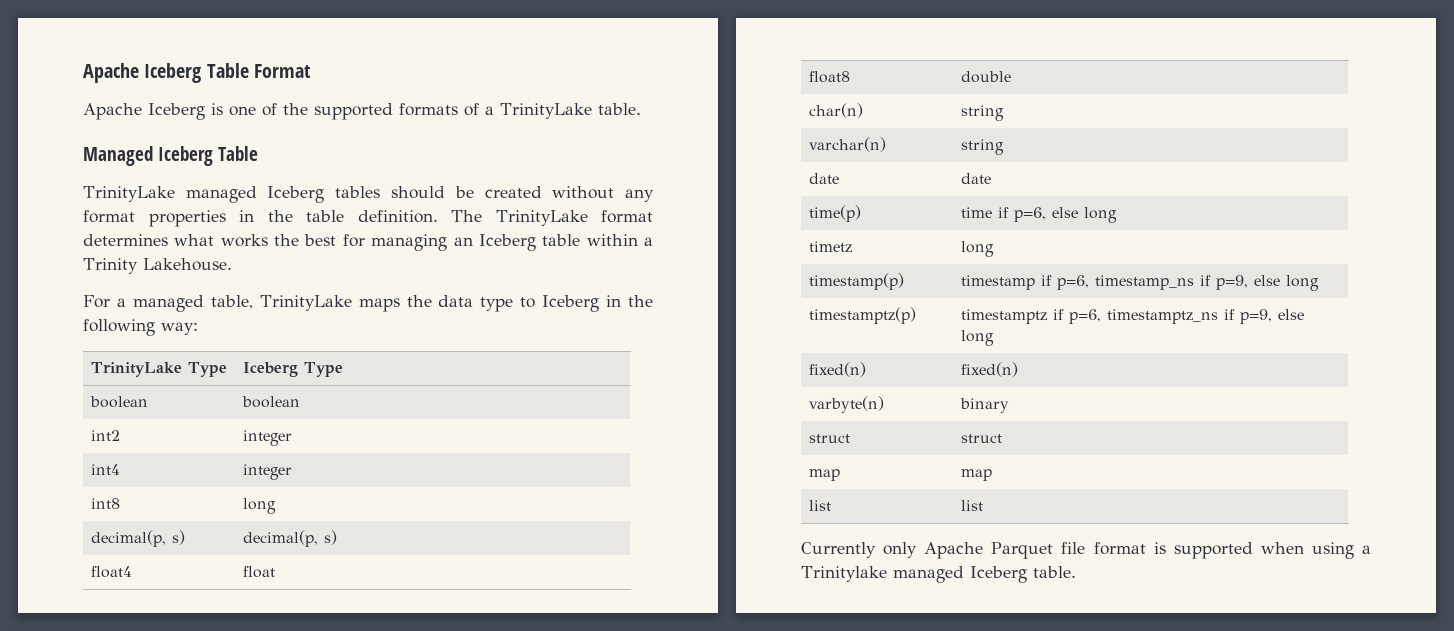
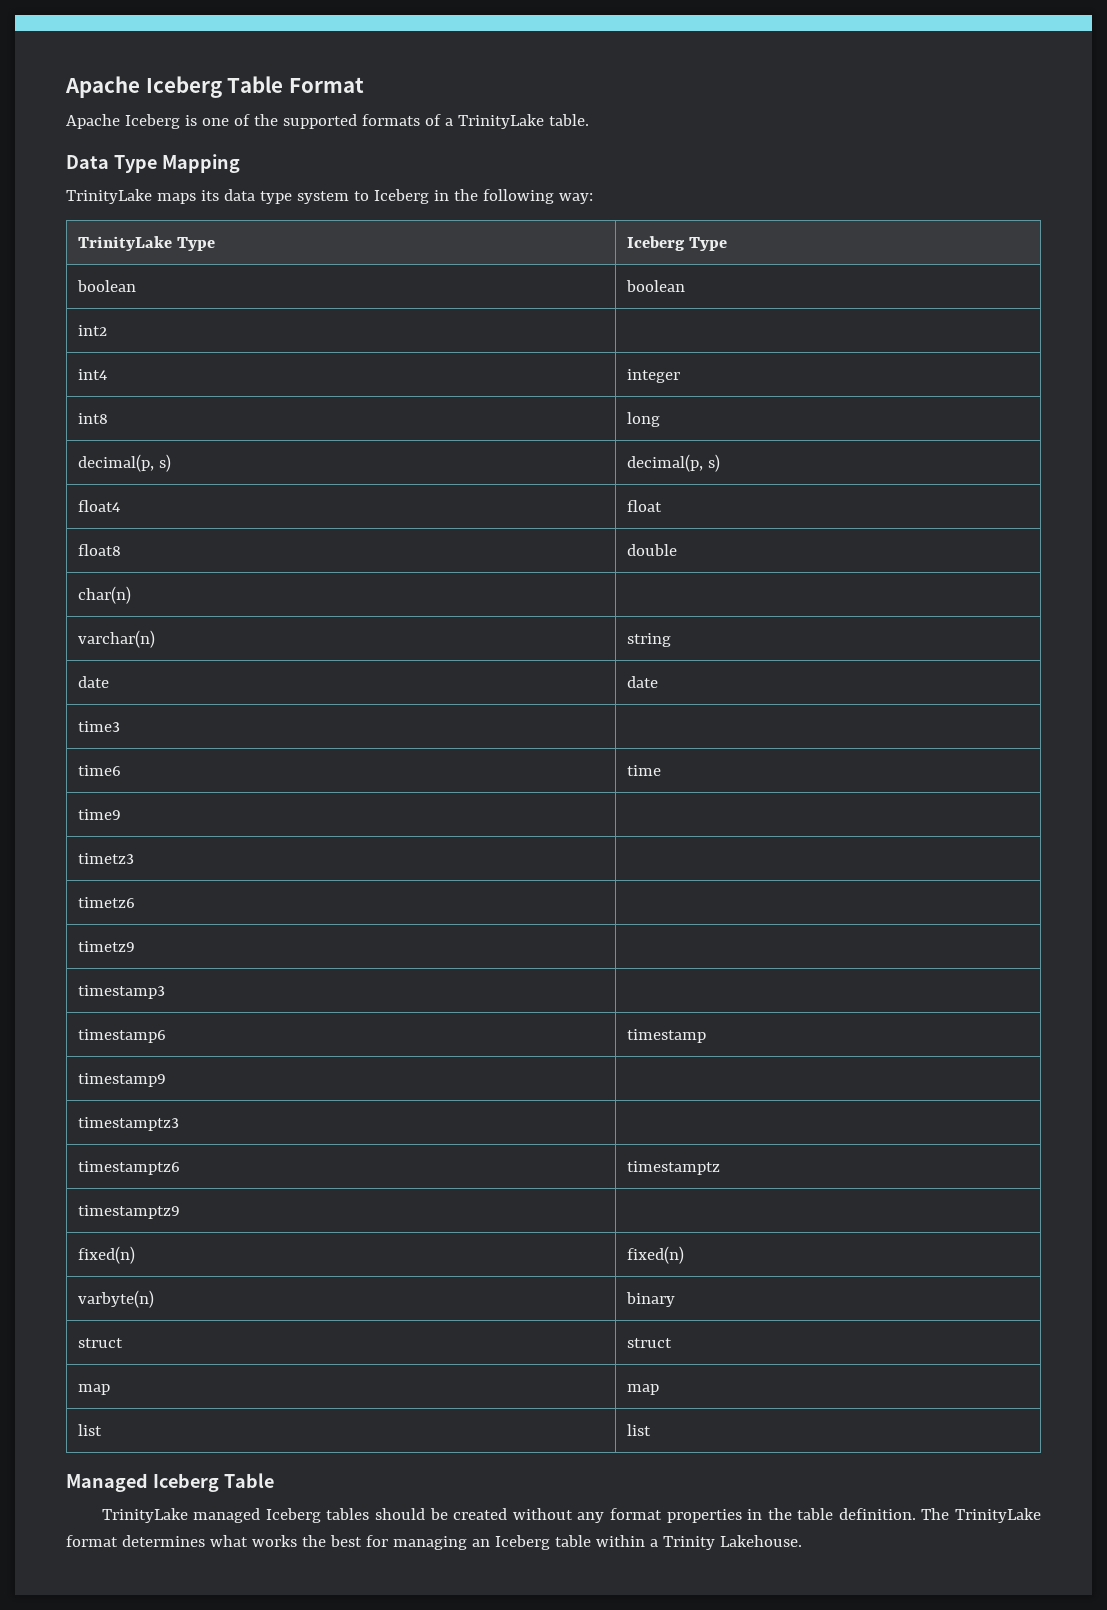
+ Data Type Mapping
+ TrinityLake maps its data type system to Iceberg in the following way:
+ TrinityLake Type | Iceberg Type
+ boolean | boolean
+ int2 |
+ int4 | integer
+ int8 | long
+ decimal(p, s) | decimal(p, s)
+ float4 | float
+ float8 | double
+ char(n) |
+ varchar(n) | string
+ date | date
+ time3 |
+ time6 | time
+ time9 |
+ timetz3 |
+ timetz6 |
+ timetz9 |
+ timestamp3 |
+ timestamp6 | timestamp
+ timestamp9 |
+ timestamptz3 |
+ timestamptz6 | timestamptz
+ timestamptz9 |
+ fixed(n) | fixed(n)
+ varbyte(n) | binary
+ struct | struct
+ map | map
+ list | list
- For a managed table, TrinityLake maps the data type to Iceberg in the following way:
- TrinityLake Type | Iceberg Type
- boolean | boolean
- int2 | integer
- int4 | integer
- int8 | long
- decimal(p, s) | decimal(p, s)
- float4 | float
- float8 | double
- char(n) | string
- varchar(n) | string
- date | date
- time(p) | time if p=6, else long
- timetz | long
- timestamp(p) | timestamp if p=6, timestamp_ns if p=9, else long
- timestamptz(p) | timestamptz if p=6, timestamptz_ns if p=9, else long
- fixed(n) | fixed(n)
- varbyte(n) | binary
- struct | struct
- map | map
- list | list
- Currently only Apache Parquet file format is supported when using a Trinitylake managed Iceberg table.

